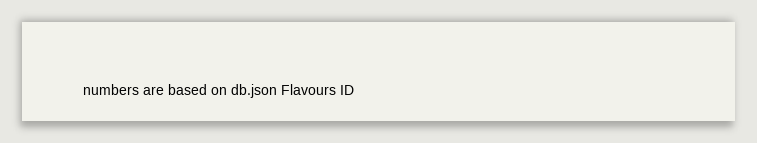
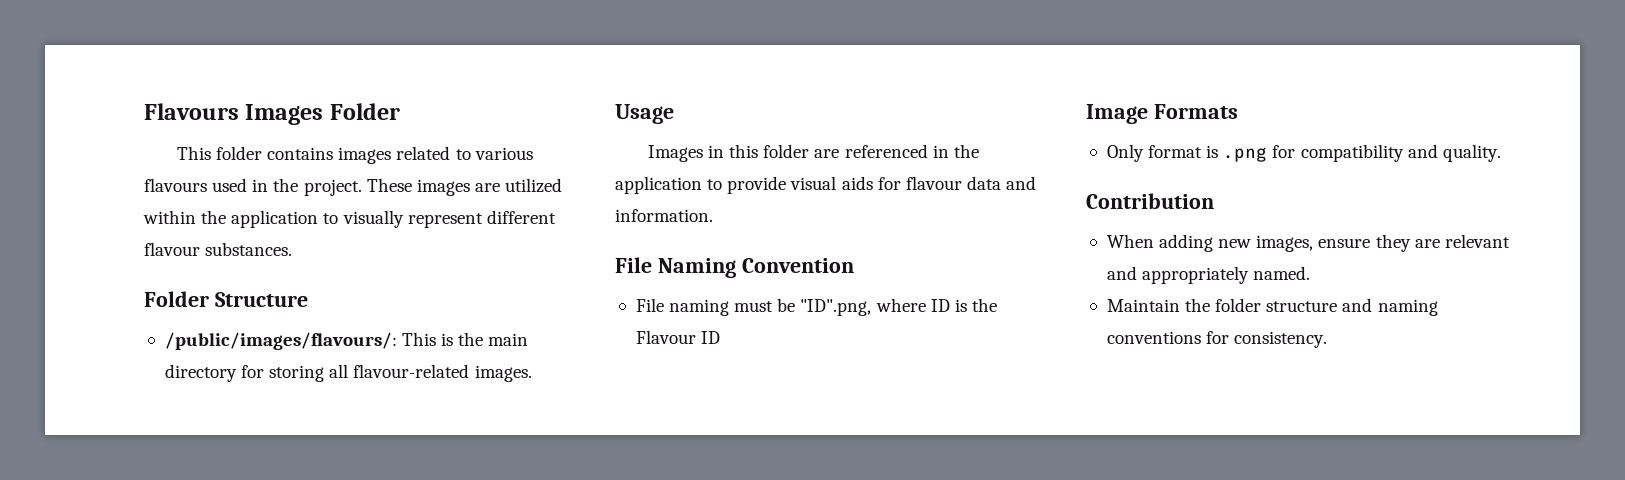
- numbers are based on db.json Flavours ID
+ Flavours Images Folder
+ This folder contains images related to various flavours used in the project. These images are utilized within the application to visually represent different flavour substances.
+ Folder Structure
+ /public/images/flavours/: This is the main directory for storing all flavour-related images.
+ Usage
+ Images in this folder are referenced in the application to provide visual aids for flavour data and information.
+ File Naming Convention
+ File naming must be "ID".png, where ID is the Flavour ID
+ Image Formats
+ Only format is .png for compatibility and quality.
+ Contribution
+ When adding new images, ensure they are relevant and appropriately named.
+ Maintain the folder structure and naming conventions for consistency.

